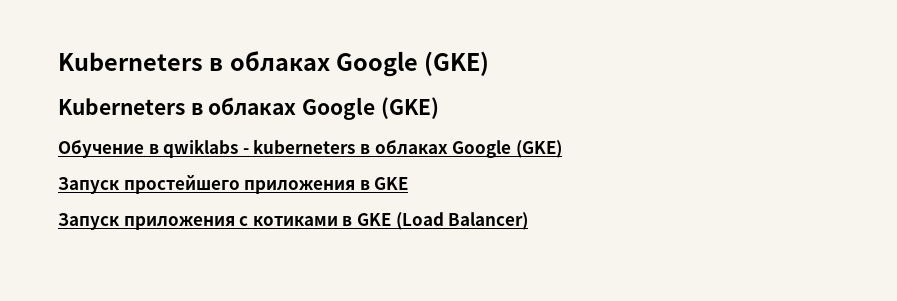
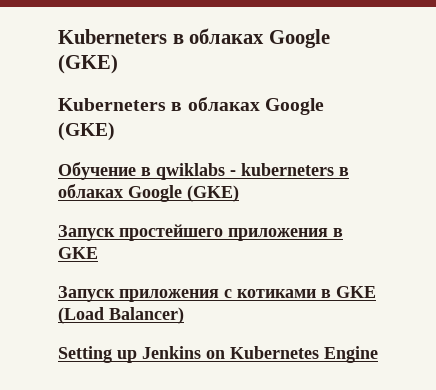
+ Setting up Jenkins on Kubernetes Engine

